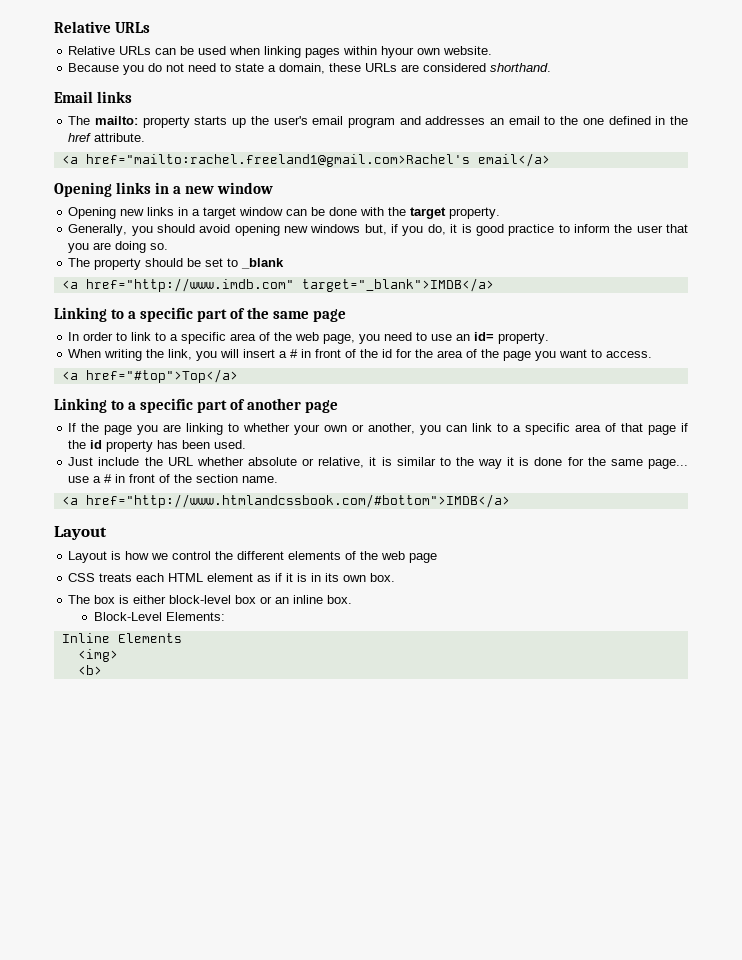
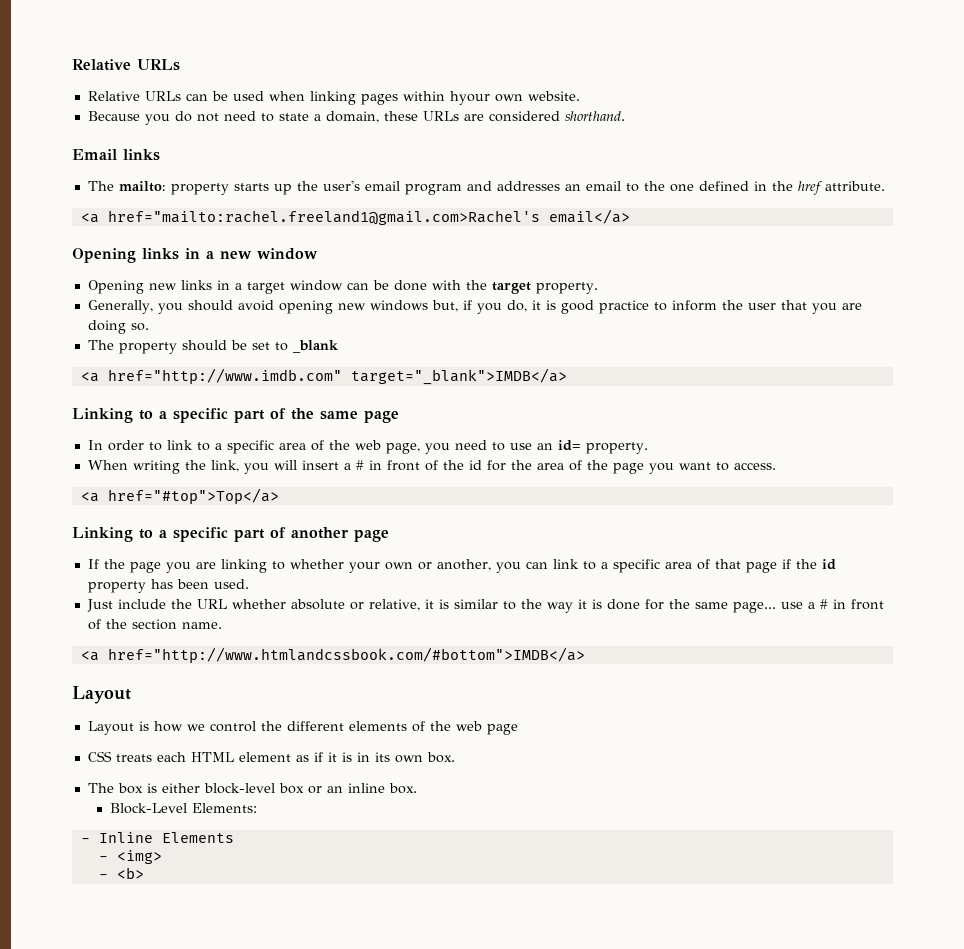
- Inline Elements
+ - Inline Elements
- <img>
+ - <img>
- <b>
+ - <b>

